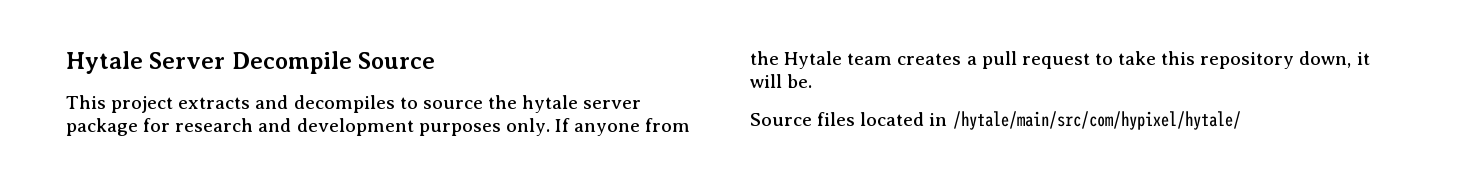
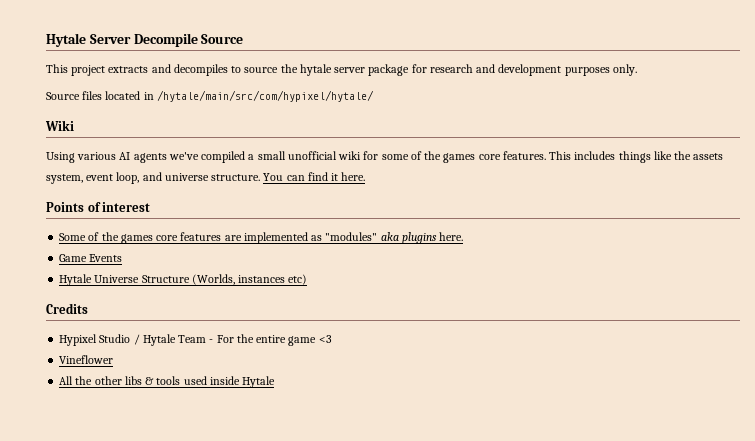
- If anyone from the Hytale team creates a pull request to take this repository down, it will be.
+ Wiki
+ Using various AI agents we've compiled a small unofficial wiki for some of the games core features. This includes things like the assets system, event loop, and universe structure. You can find it here.
+ Points of interest
+ Some of the games core features are implemented as "modules" aka plugins here.
+ Game Events
+ Hytale Universe Structure (Worlds, instances etc)
+ Credits
+ Hypixel Studio / Hytale Team - For the entire game <3
+ Vineflower
+ All the other libs & tools used inside Hytale

